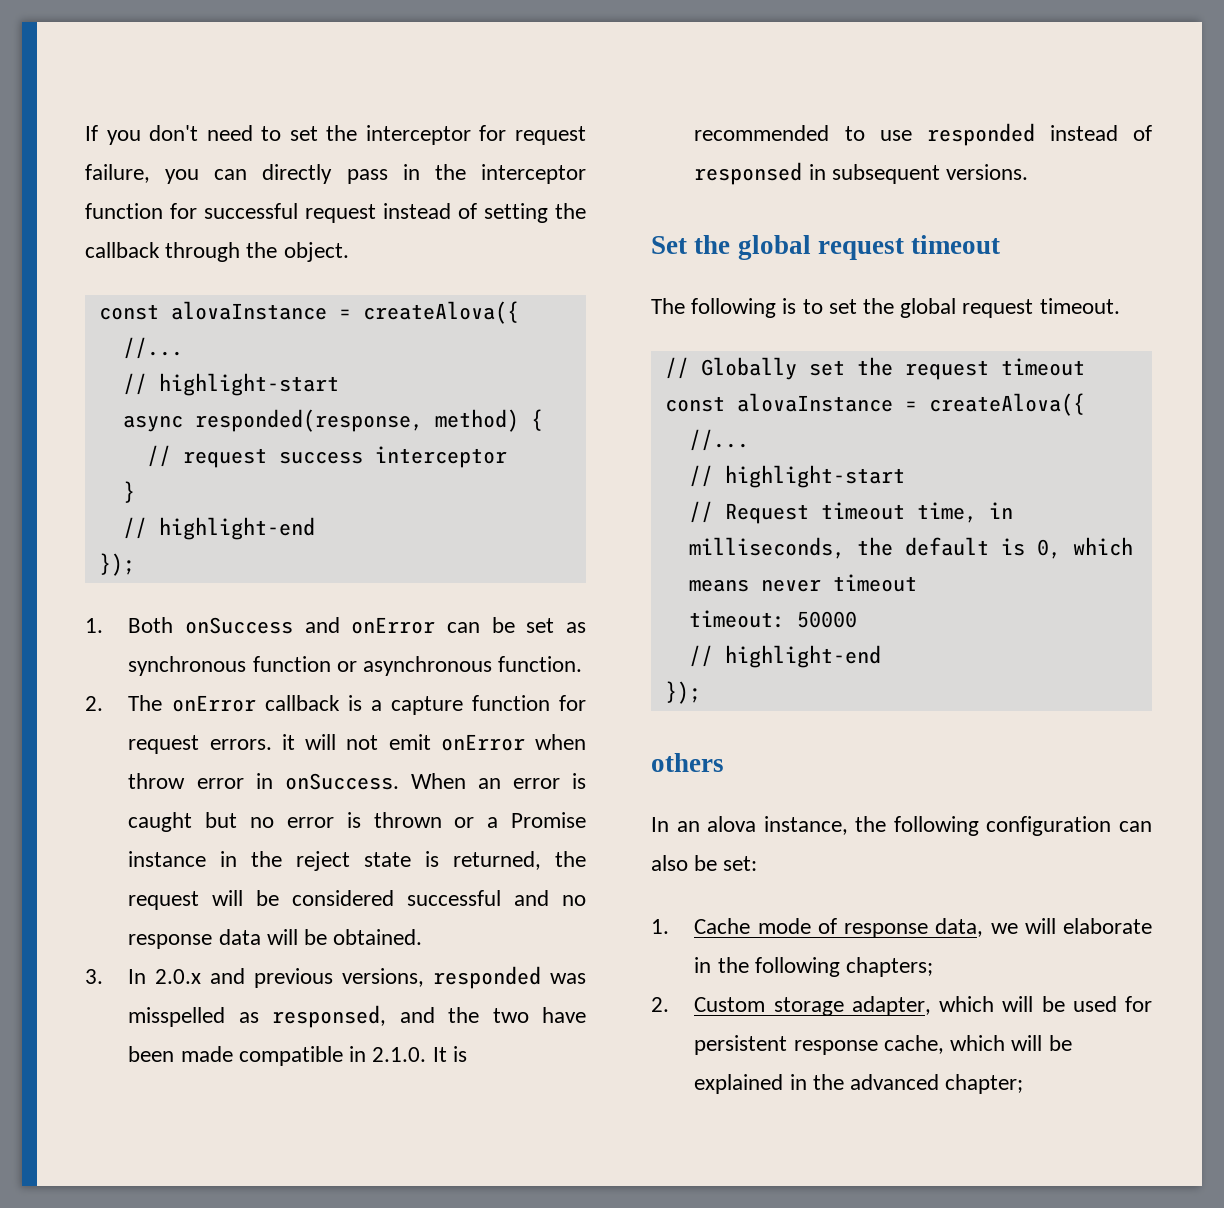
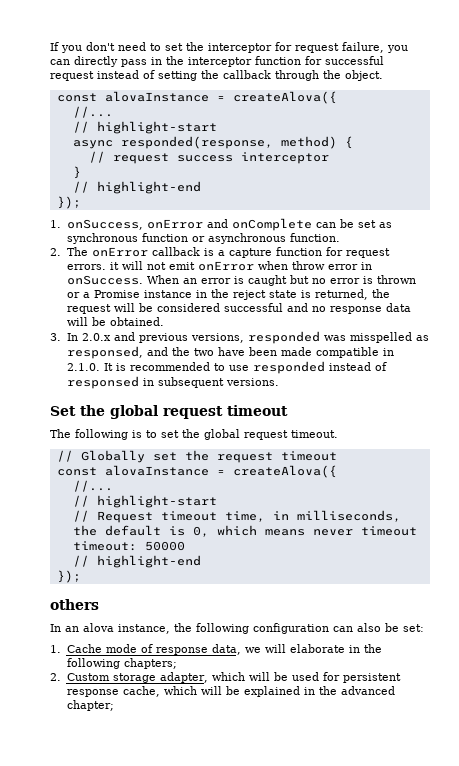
- 1. Both onSuccess and onError can be set as synchronous function or asynchronous function.
+ 1. onSuccess, onError and onComplete can be set as synchronous function or asynchronous function.

